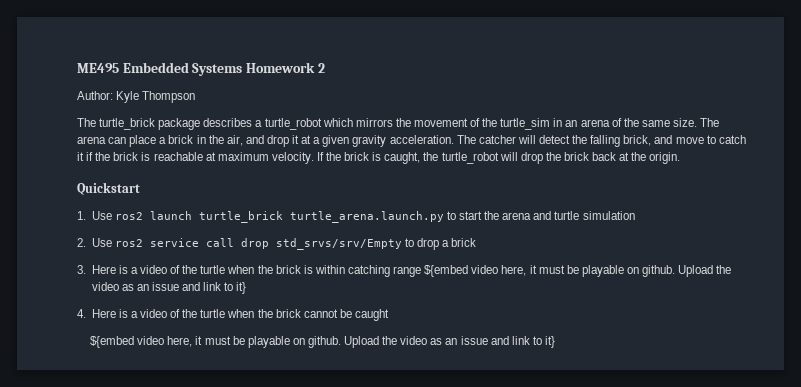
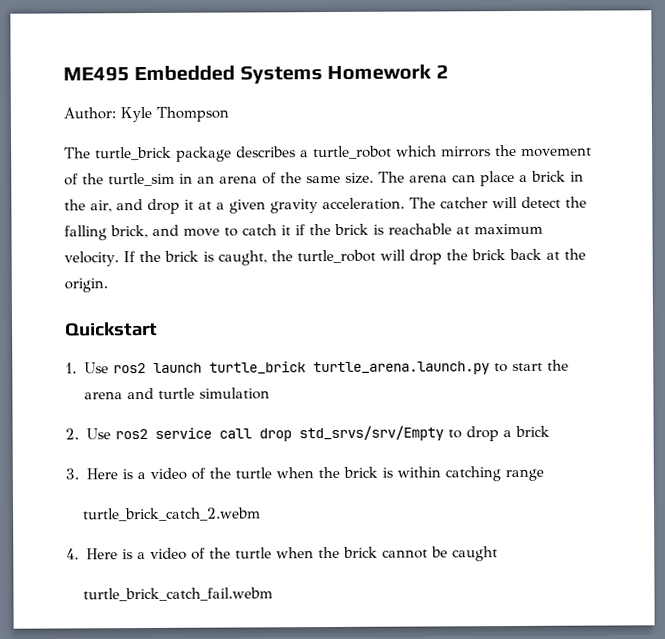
- 3. Here is a video of the turtle when the brick is within catching range ${embed video here, it must be playable on github. Upload the video as an issue and link to it}
+ 3. Here is a video of the turtle when the brick is within catching range
+ turtle_brick_catch_2.webm
  4. Here is a video of the turtle when the brick cannot be caught
- ${embed video here, it must be playable on github. Upload the video as an issue and link to it}
+ turtle_brick_catch_fail.webm

